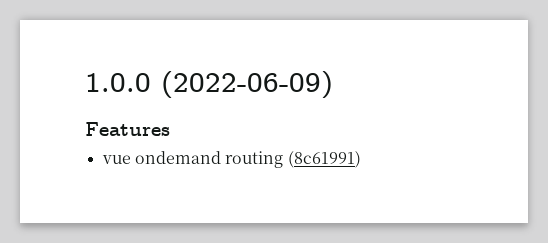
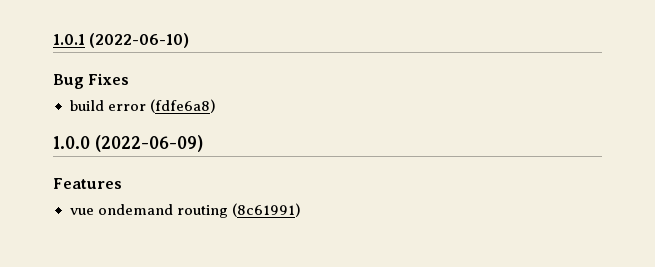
+ 1.0.1 (2022-06-10)
+ Bug Fixes
+ build error (fdfe6a8)

